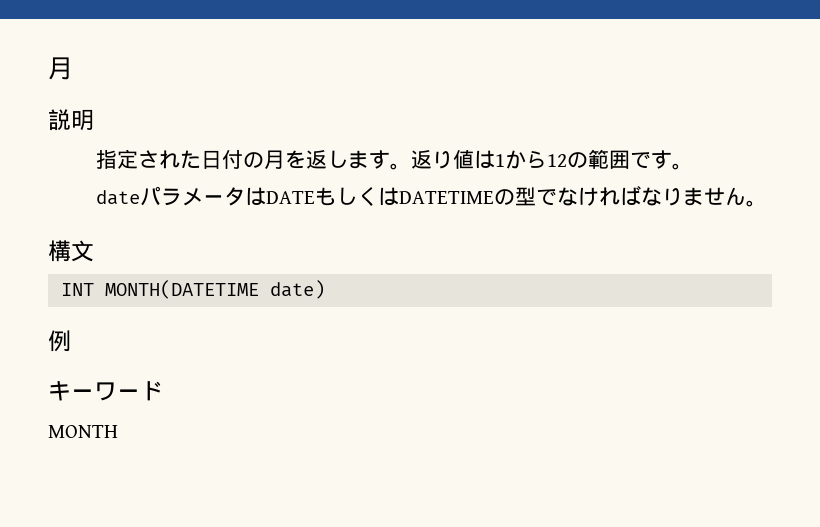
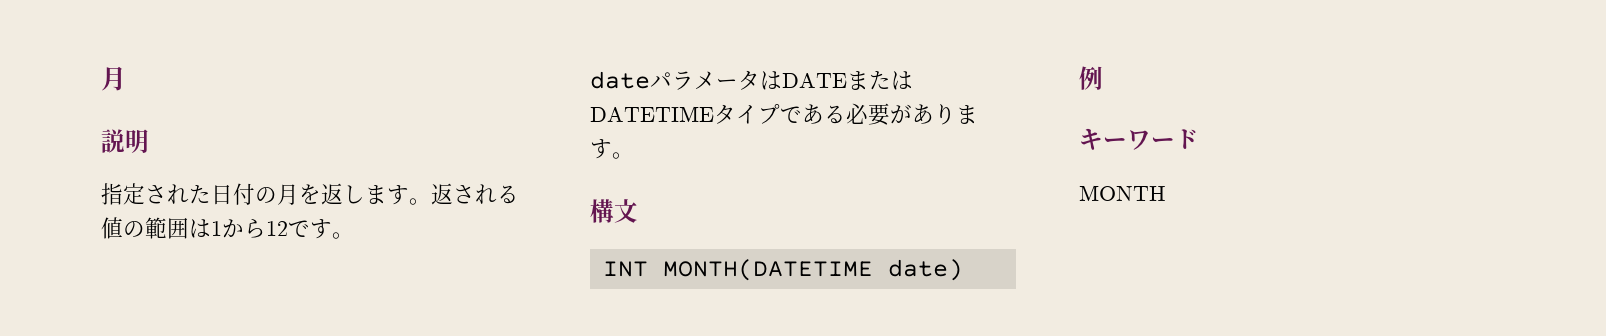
- 返り値は1から12の範囲です。
+ 返される値の範囲は1から12です。
- dateパラメータはDATEもしくはDATETIMEの型でなければなりません。
+ dateパラメータはDATEまたはDATETIMEタイプである必要があります。

